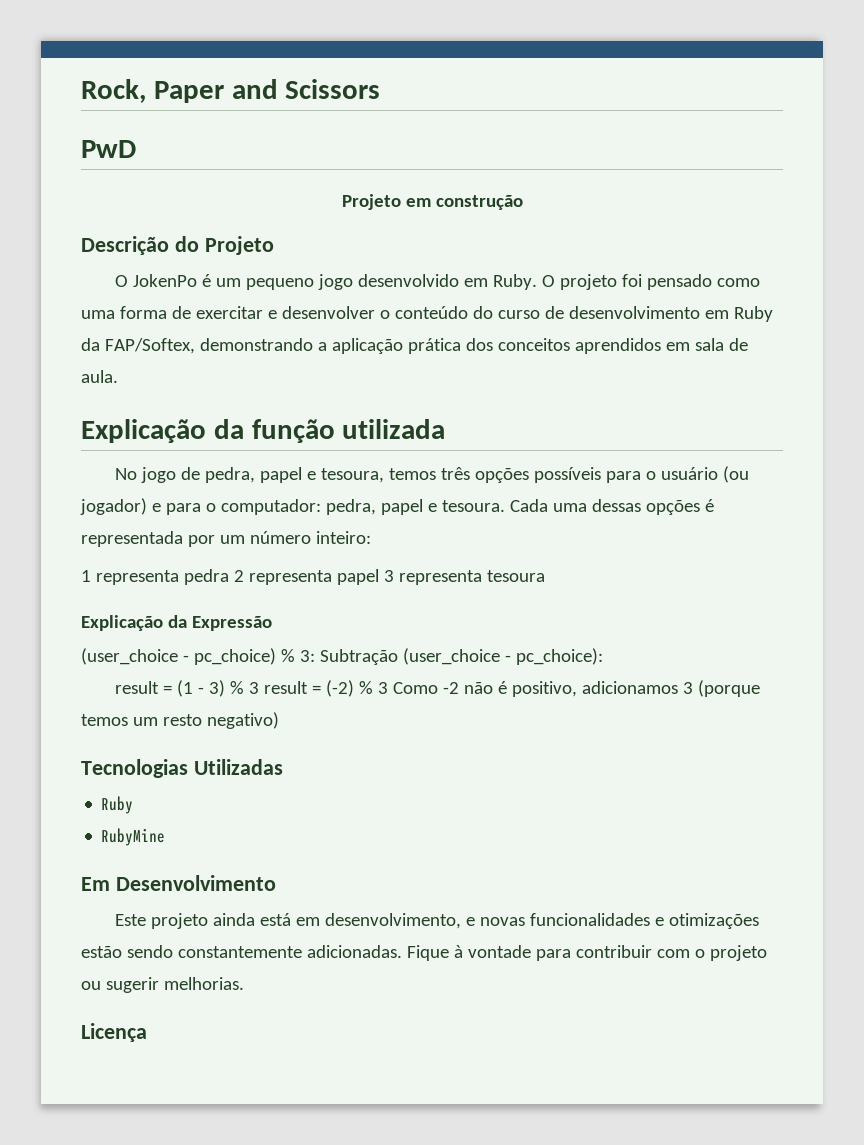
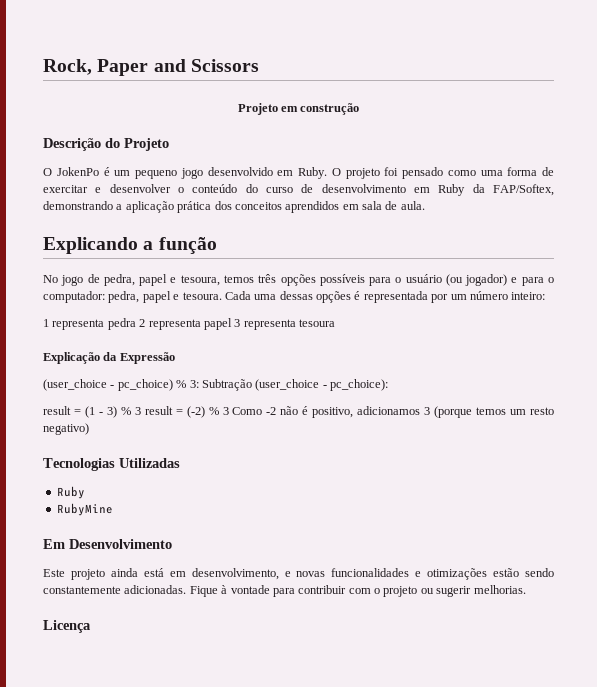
- PwD
- Explicação da função utilizada
+ Explicando a função

